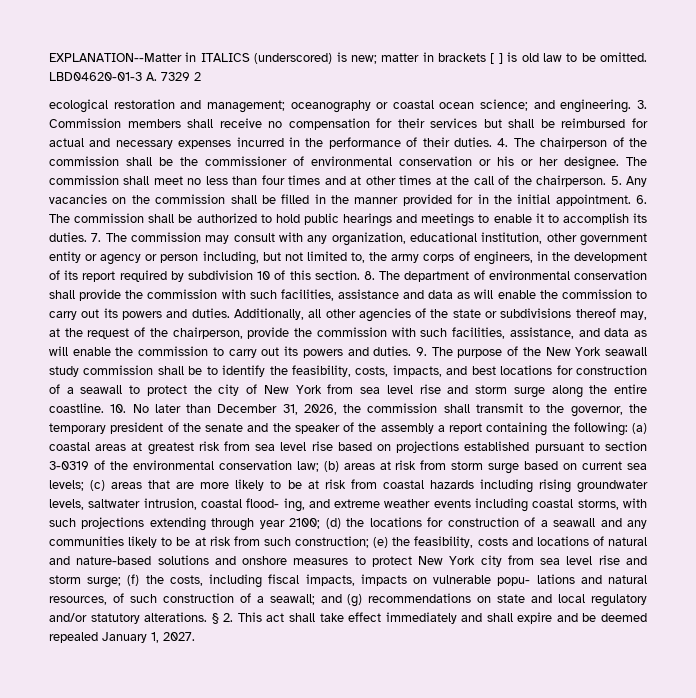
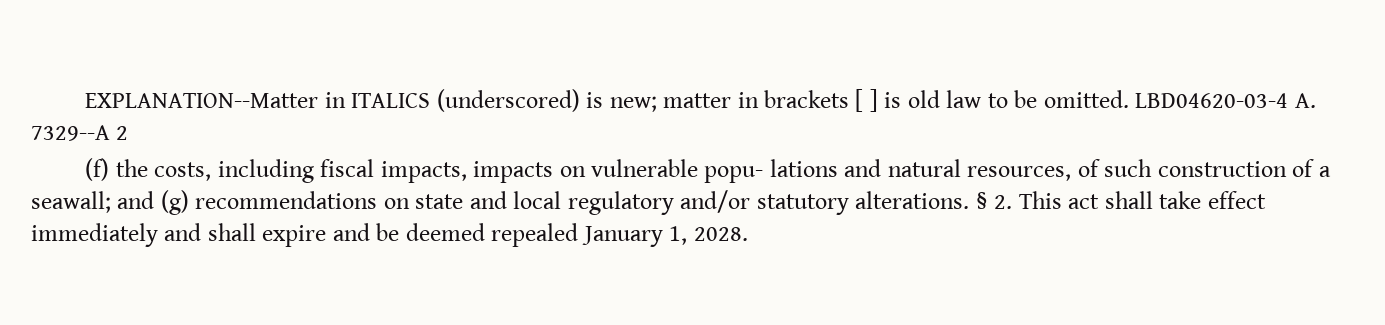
- LBD04620-01-3 A. 7329 2
- ecological restoration and management; oceanography or coastal ocean science; and engineering. 3. Commission members shall receive no compensation for their services but shall be reimbursed for actual and necessary expenses incurred in the performance of their duties. 4. The chairperson of the commission shall be the commissioner of environmental conservation or his or her designee. The commission shall meet no less than four times and at other times at the call of the chairperson. 5. Any vacancies on the commission shall be filled in the manner provided for in the initial appointment. 6. The commission shall be authorized to hold public hearings and meetings to enable it to accomplish its duties. 7. The commission may consult with any organization, educational institution, other government entity or agency or person including, but not limited to, the army corps of engineers, in the development of its report required by subdivision 10 of this section. 8. The department of environmental conservation shall provide the commission with such facilities, assistance and data as will enable the commission to carry out its powers and duties. Additionally, all other agencies of the state or subdivisions thereof may, at the request of the chairperson, provide the commission with such facilities, assistance, and data as will enable the commission to carry out its powers and duties. 9. The purpose of the New York seawall study commission shall be to identify the feasibility, costs, impacts, and best locations for construction of a seawall to protect the city of New York from sea level rise and storm surge along the entire coastline. 10. No later than December 31, 2026, the commission shall transmit to the governor, the temporary president of the senate and the speaker of the assembly a report containing the following: (a) coastal areas at greatest risk from sea level rise based on projections established pursuant to section 3-0319 of the environmental conservation law; (b) areas at risk from storm surge based on current sea levels; (c) areas that are more likely to be at risk from coastal hazards including rising groundwater levels, saltwater intrusion, coastal flood- ing, and extreme weather events including coastal storms, with such projections extending through year 2100; (d) the locations for construction of a seawall and any communities likely to be at risk from such construction; (e) the feasibility, costs and locations of natural and nature-based solutions and onshore measures to protect New York city from sea level rise and storm surge; (f) the costs, including fiscal impacts, impacts on vulnerable popu- lations and natural resources, of such construction of a seawall; and (g) recommendations on state and local regulatory and/or statutory alterations.
+ LBD04620-03-4 A. 7329--A 2
+ (f) the costs, including fiscal impacts, impacts on vulnerable popu- lations and natural resources, of such construction of a seawall; and (g) recommendations on state and local regulatory and/or statutory alterations.
- § 2. This act shall take effect immediately and shall expire and be deemed repealed January 1, 2027.
+ § 2. This act shall take effect immediately and shall expire and be deemed repealed January 1, 2028.

